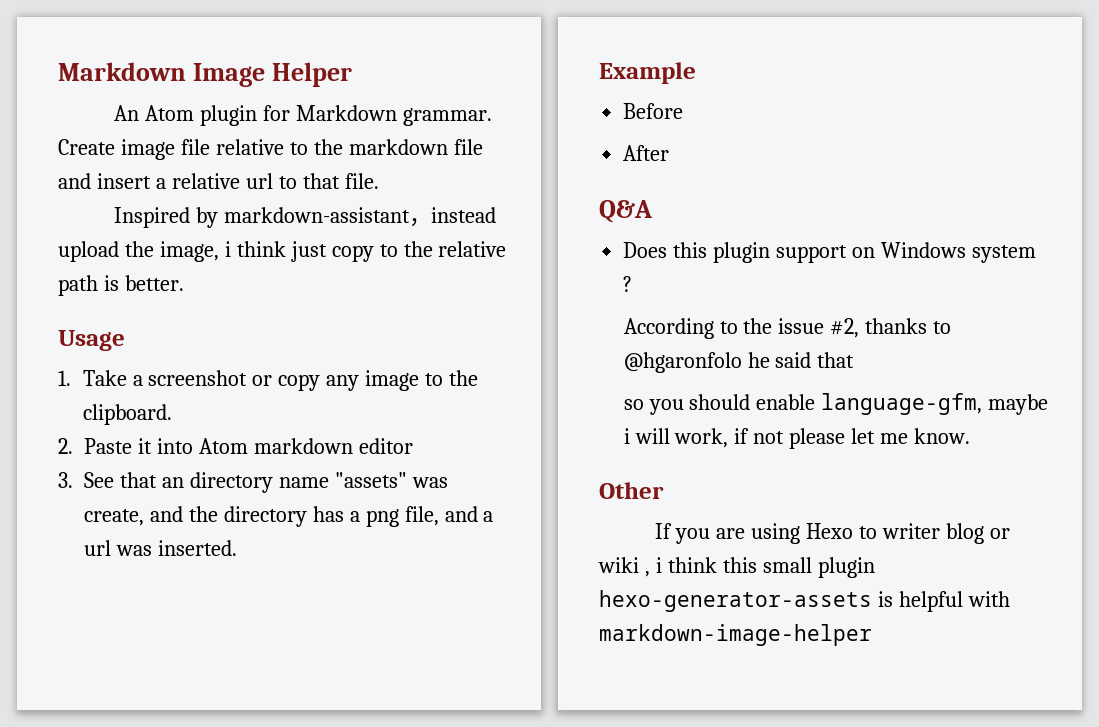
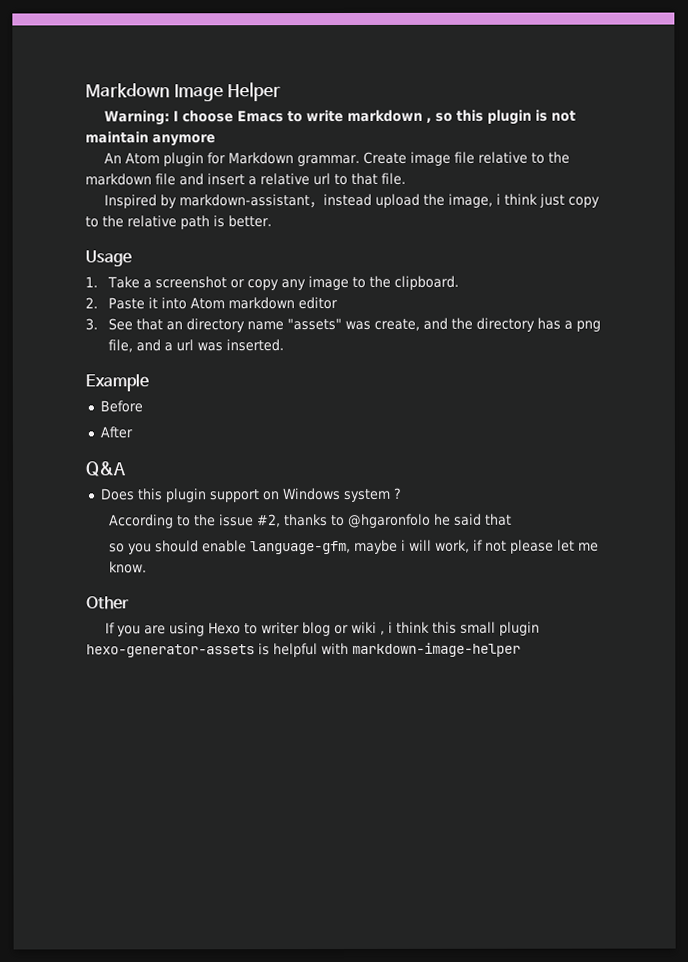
+ Warning: I choose Emacs to write markdown , so this plugin is not maintain anymore

